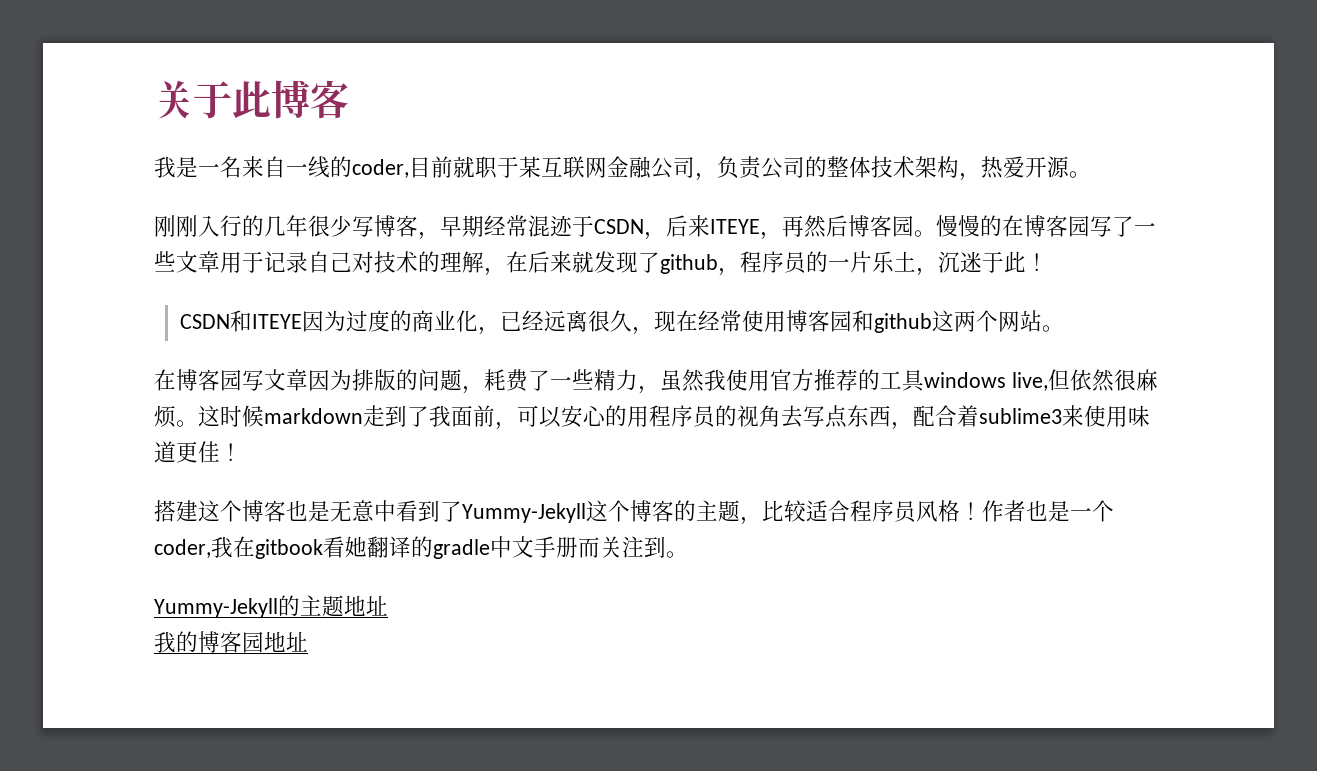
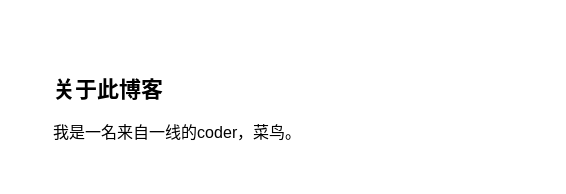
- 我是一名来自一线的coder,目前就职于某互联网金融公司，负责公司的整体技术架构，热爱开源。
- 刚刚入行的几年很少写博客，早期经常混迹于CSDN，后来ITEYE，再然后博客园。慢慢的在博客园写了一些文章用于记录自己对技术的理解，在后来就发现了github，程序员的一片乐土，沉迷于此！
- CSDN和ITEYE因为过度的商业化，已经远离很久，现在经常使用博客园和github这两个网站。
- 在博客园写文章因为排版的问题，耗费了一些精力，虽然我使用官方推荐的工具windows live,但依然很麻烦。这时候markdown走到了我面前，可以安心的用程序员的视角去写点东西，配合着sublime3来使用味道更佳！
- 搭建这个博客也是无意中看到了Yummy-Jekyll这个博客的主题，比较适合程序员风格！作者也是一个coder,我在gitbook看她翻译的gradle中文手册而关注到。
- Yummy-Jekyll的主题地址
- 我的博客园地址
+ 我是一名来自一线的coder，菜鸟。

